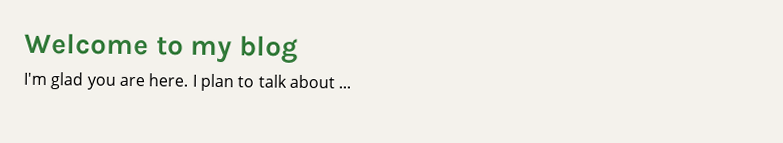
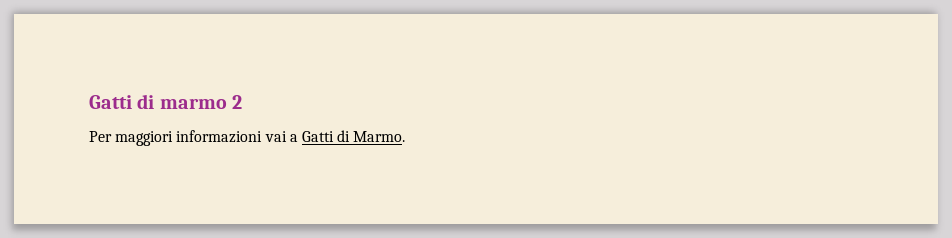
- Welcome to my blog
- I'm glad you are here. I plan to talk about ...
+ Gatti di marmo 2
+ Per maggiori informazioni vai a Gatti di Marmo.

